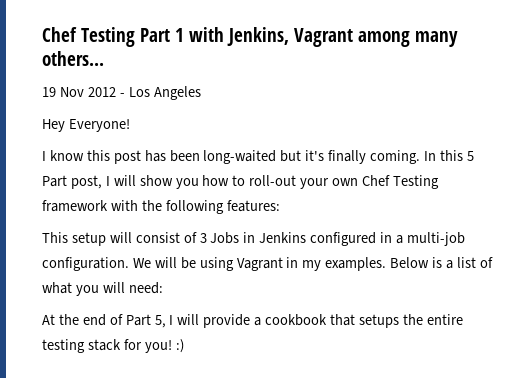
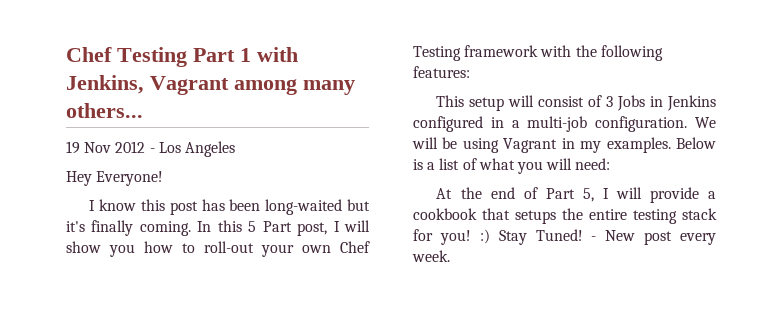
- At the end of Part 5, I will provide a cookbook that setups the entire testing stack for you! :)
+ At the end of Part 5, I will provide a cookbook that setups the entire testing stack for you! :) Stay Tuned! - New post every week.

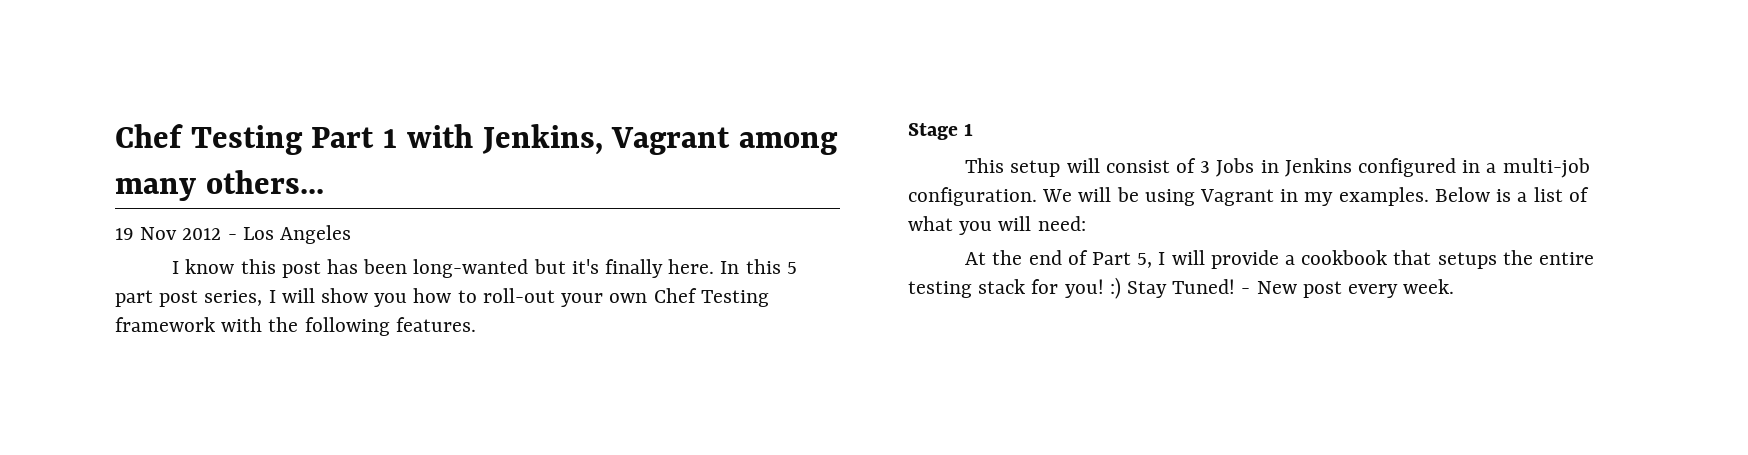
- Hey Everyone!
- I know this post has been long-waited but it's finally coming.
+ I know this post has been long-wanted but it's finally here.
- In this 5 Part post, I will show you how to roll-out your own Chef Testing framework with the following features:
+ In this 5 part post series, I will show you how to roll-out your own Chef Testing framework with the following features.
+ Stage 1

